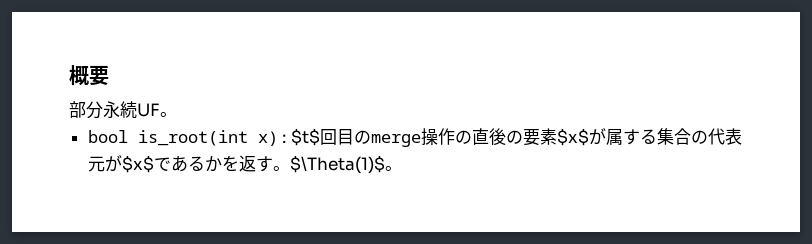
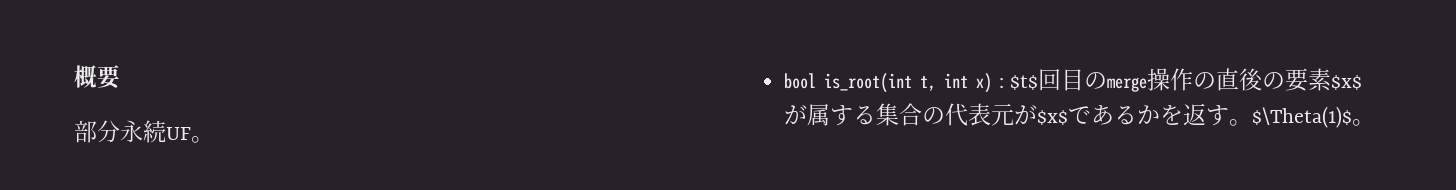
- bool is_root(int x) : $t$回目のmerge操作の直後の要素$x$が属する集合の代表元が$x$であるかを返す。
+ bool is_root(int t, int x) : $t$回目のmerge操作の直後の要素$x$が属する集合の代表元が$x$であるかを返す。

